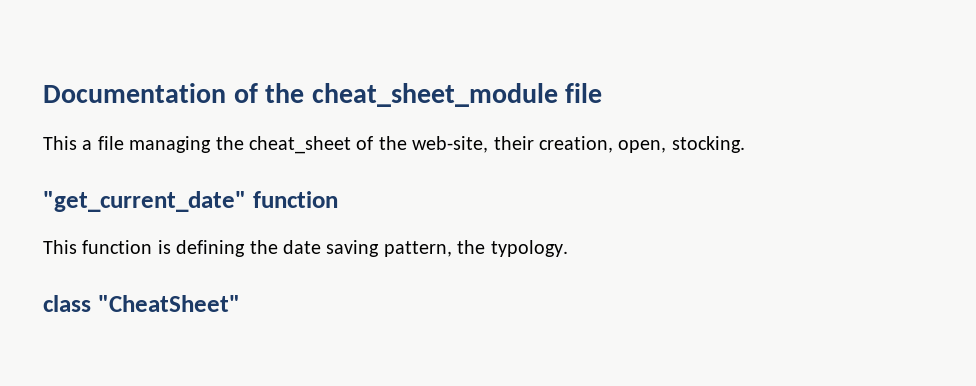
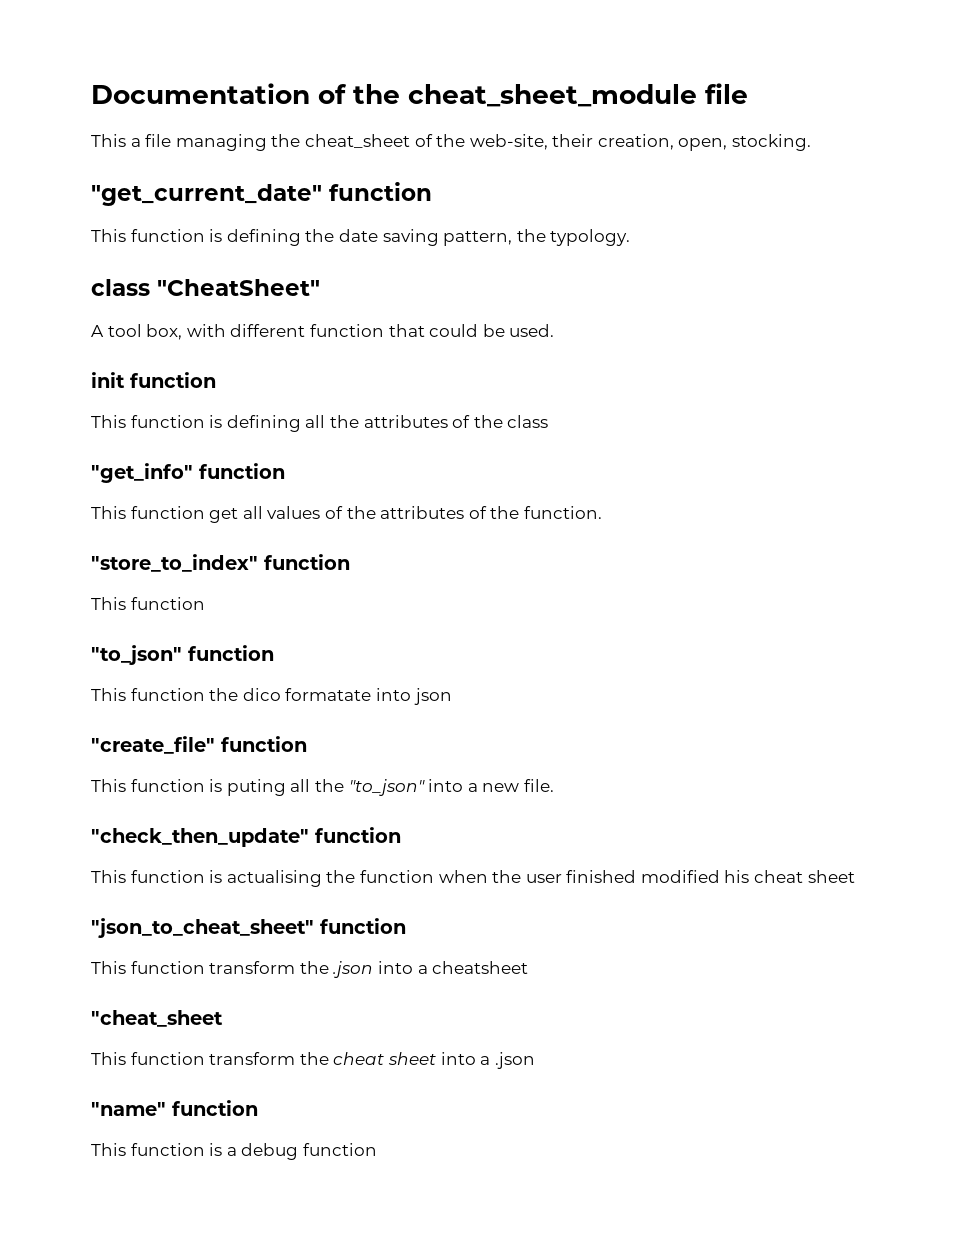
+ A tool box, with different function that could be used.
+ init function
+ This function is defining all the attributes of the class
+ "get_info" function
+ This function get all values of the attributes of the function.
+ "store_to_index" function
+ This function
+ "to_json" function
+ This function the dico formatate into json
+ "create_file" function
+ This function is puting all the "to_json" into a new file.
+ "check_then_update" function
+ This function is actualising the function when the user finished modified his cheat sheet
+ "json_to_cheat_sheet" function
+ This function transform the .json into a cheatsheet
+ "cheat_sheet
+ This function transform the cheat sheet into a .json
+ "name" function
+ This function is a debug function

